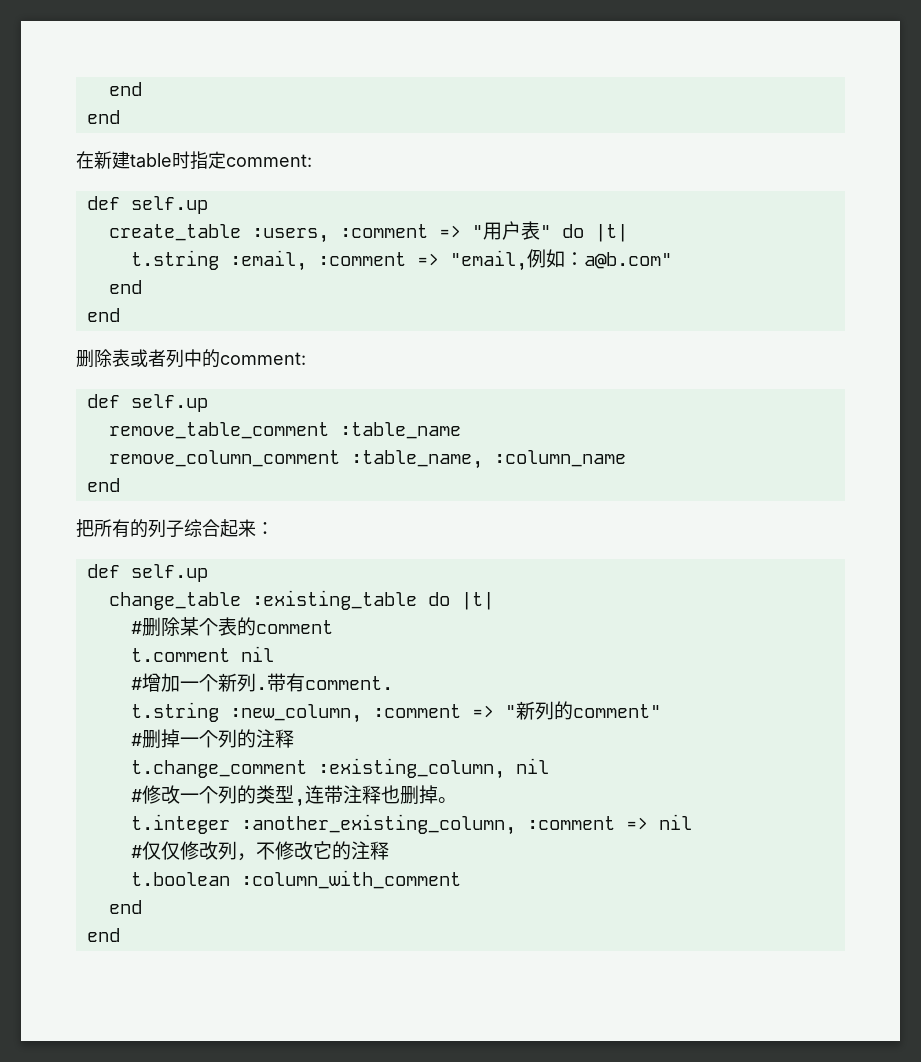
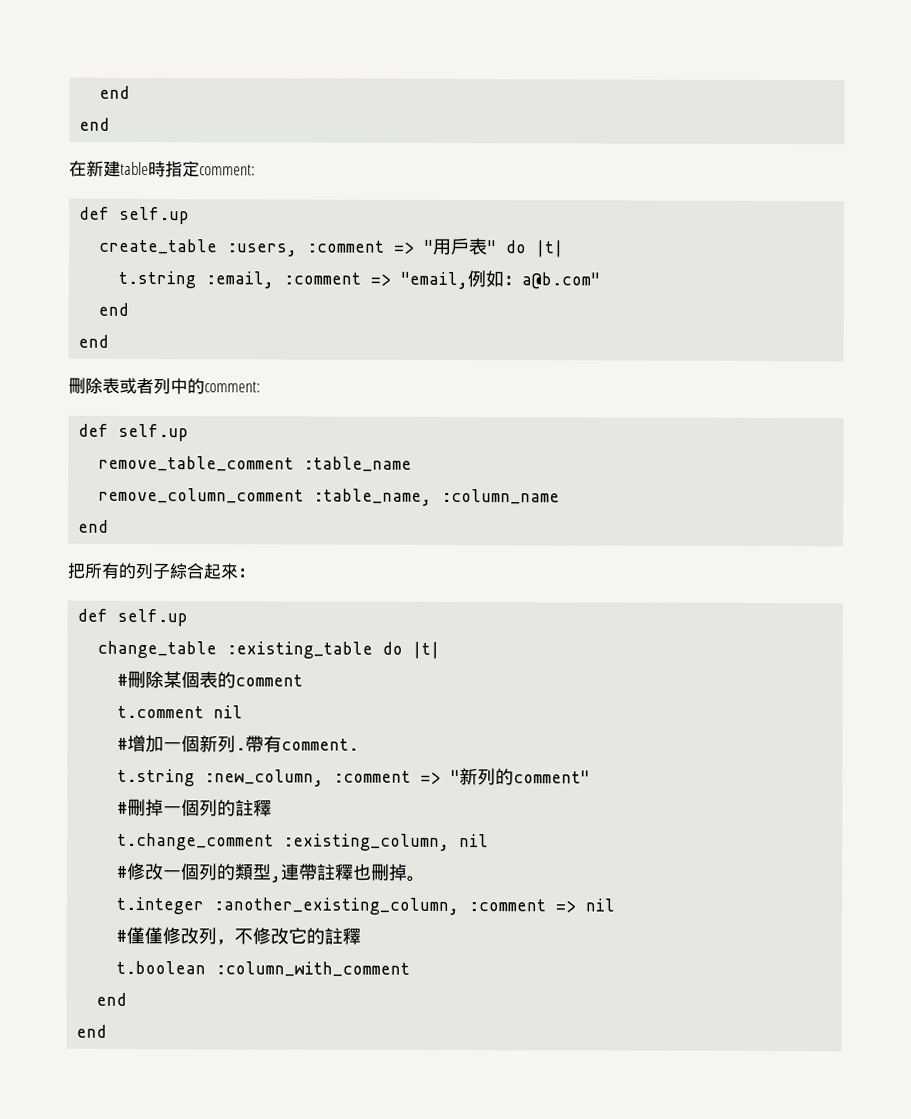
- 在新建table时指定comment:
+ 在新建table時指定comment:
- create_table :users, :comment => "用户表" do |t|
+ create_table :users, :comment => "用戶表" do |t|
- 删除表或者列中的comment:
+ 刪除表或者列中的comment:
- 把所有的列子综合起来：
+ 把所有的列子綜合起來：
- #删除某个表的comment
+ #刪除某個表的comment
- #增加一个新列.
+ #增加一個新列.
- 带有comment.
+ 帶有comment.
- #删掉一个列的注释
+ #刪掉一個列的註釋
- #修改一个列的类型,连带注释也删掉。
+ #修改一個列的類型,連帶註釋也刪掉。
- #仅仅修改列，不修改它的注释
+ #僅僅修改列，不修改它的註釋

